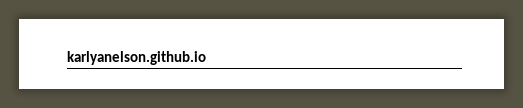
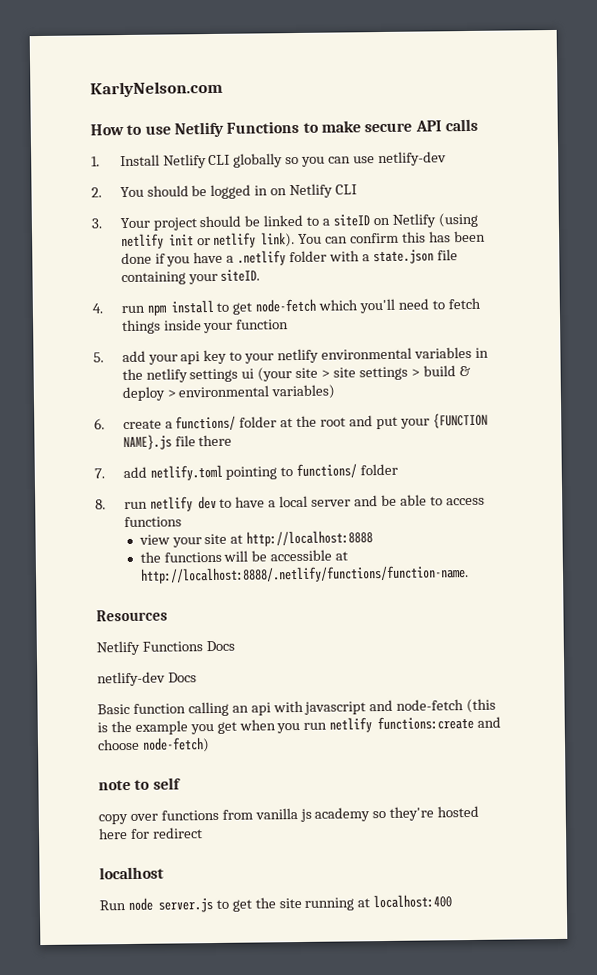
- karlyanelson.github.io
+ KarlyNelson.com
+ How to use Netlify Functions to make secure API calls
+ 1. Install Netlify CLI globally so you can use netlify-dev
+ 2. You should be logged in on Netlify CLI
+ 3. Your project should be linked to a siteID on Netlify (using netlify init or netlify link). You can confirm this has been done if you have a .netlify folder with a state.json file containing your siteID.
+ 4. run npm install to get node-fetch which you'll need to fetch things inside your function
+ 5. add your api key to your netlify environmental variables in the netlify settings ui (your site > site settings > build & deploy > environmental variables)
+ 6. create a functions/ folder at the root and put your {FUNCTION NAME}.js file there
+ 7. add netlify.toml pointing to functions/ folder
+ 8. run netlify dev to have a local server and be able to access functions
+ view your site at http://localhost:8888
+ the functions will be accessible at http://localhost:8888/.netlify/functions/function-name.
+ Resources
+ Netlify Functions Docs
+ netlify-dev Docs
+ Basic function calling an api with javascript and node-fetch (this is the example you get when you run netlify functions:create and choose node-fetch)
+ note to self
+ copy over functions from vanilla js academy so they're hosted here for redirect
+ localhost
+ Run node server.js to get the site running at localhost:400

